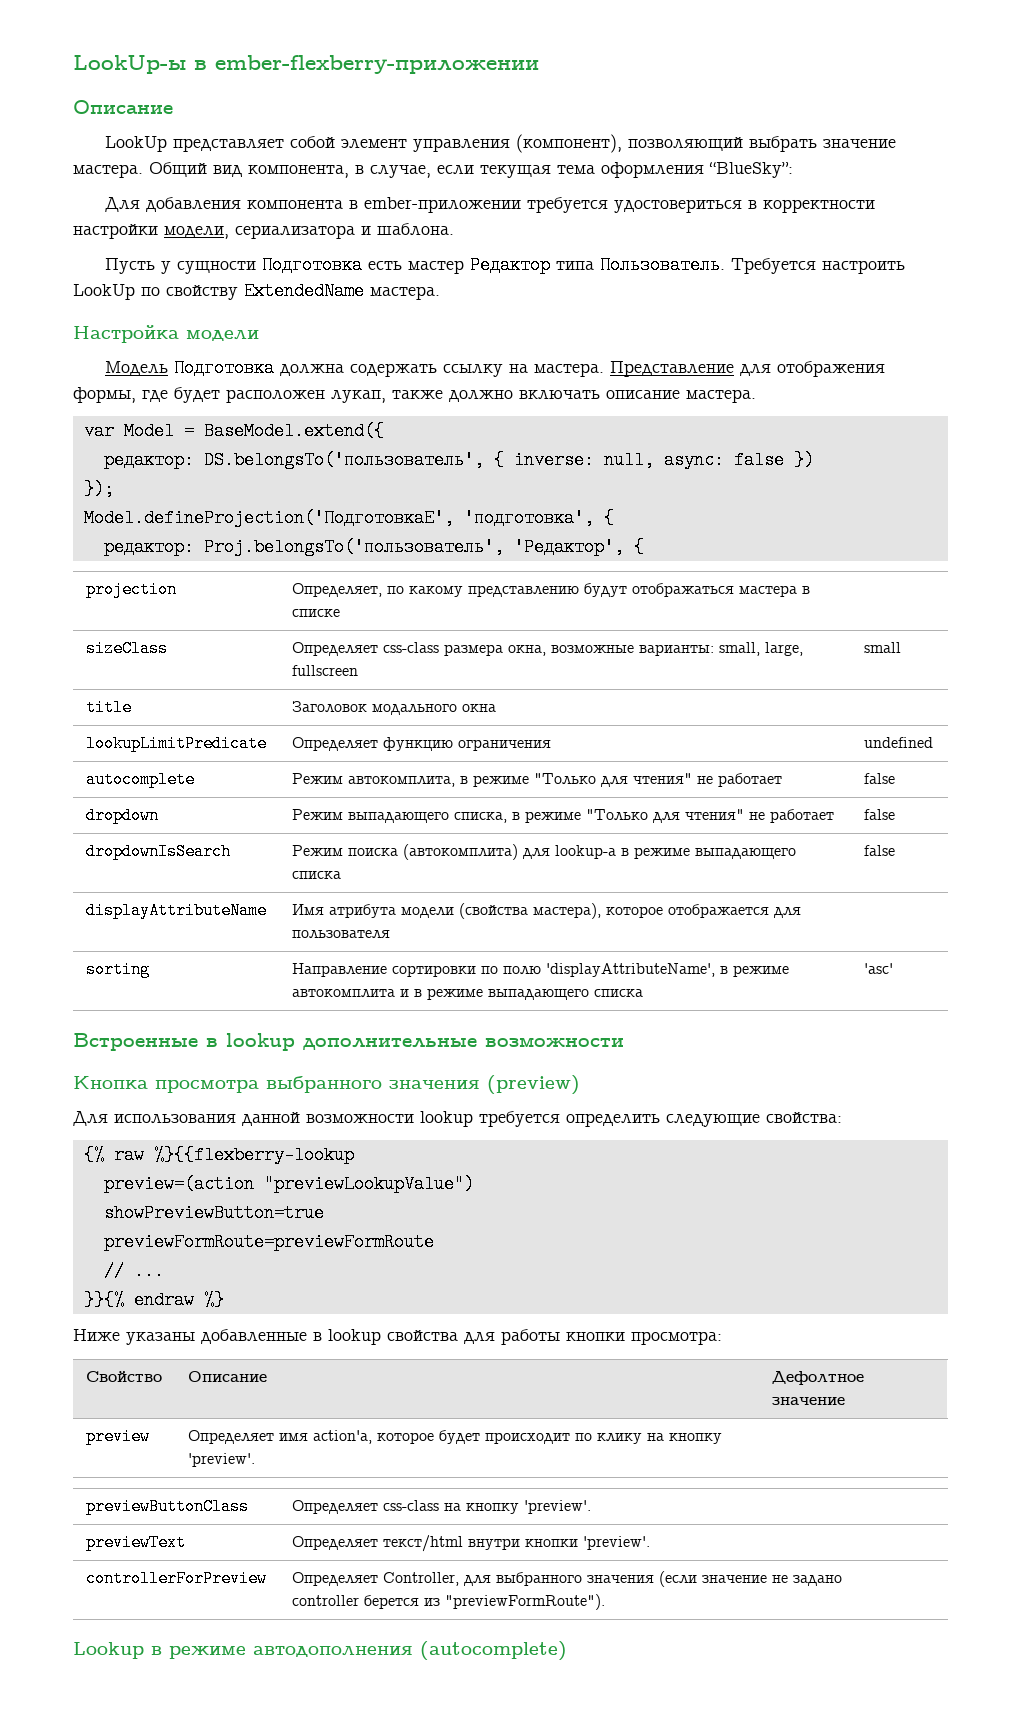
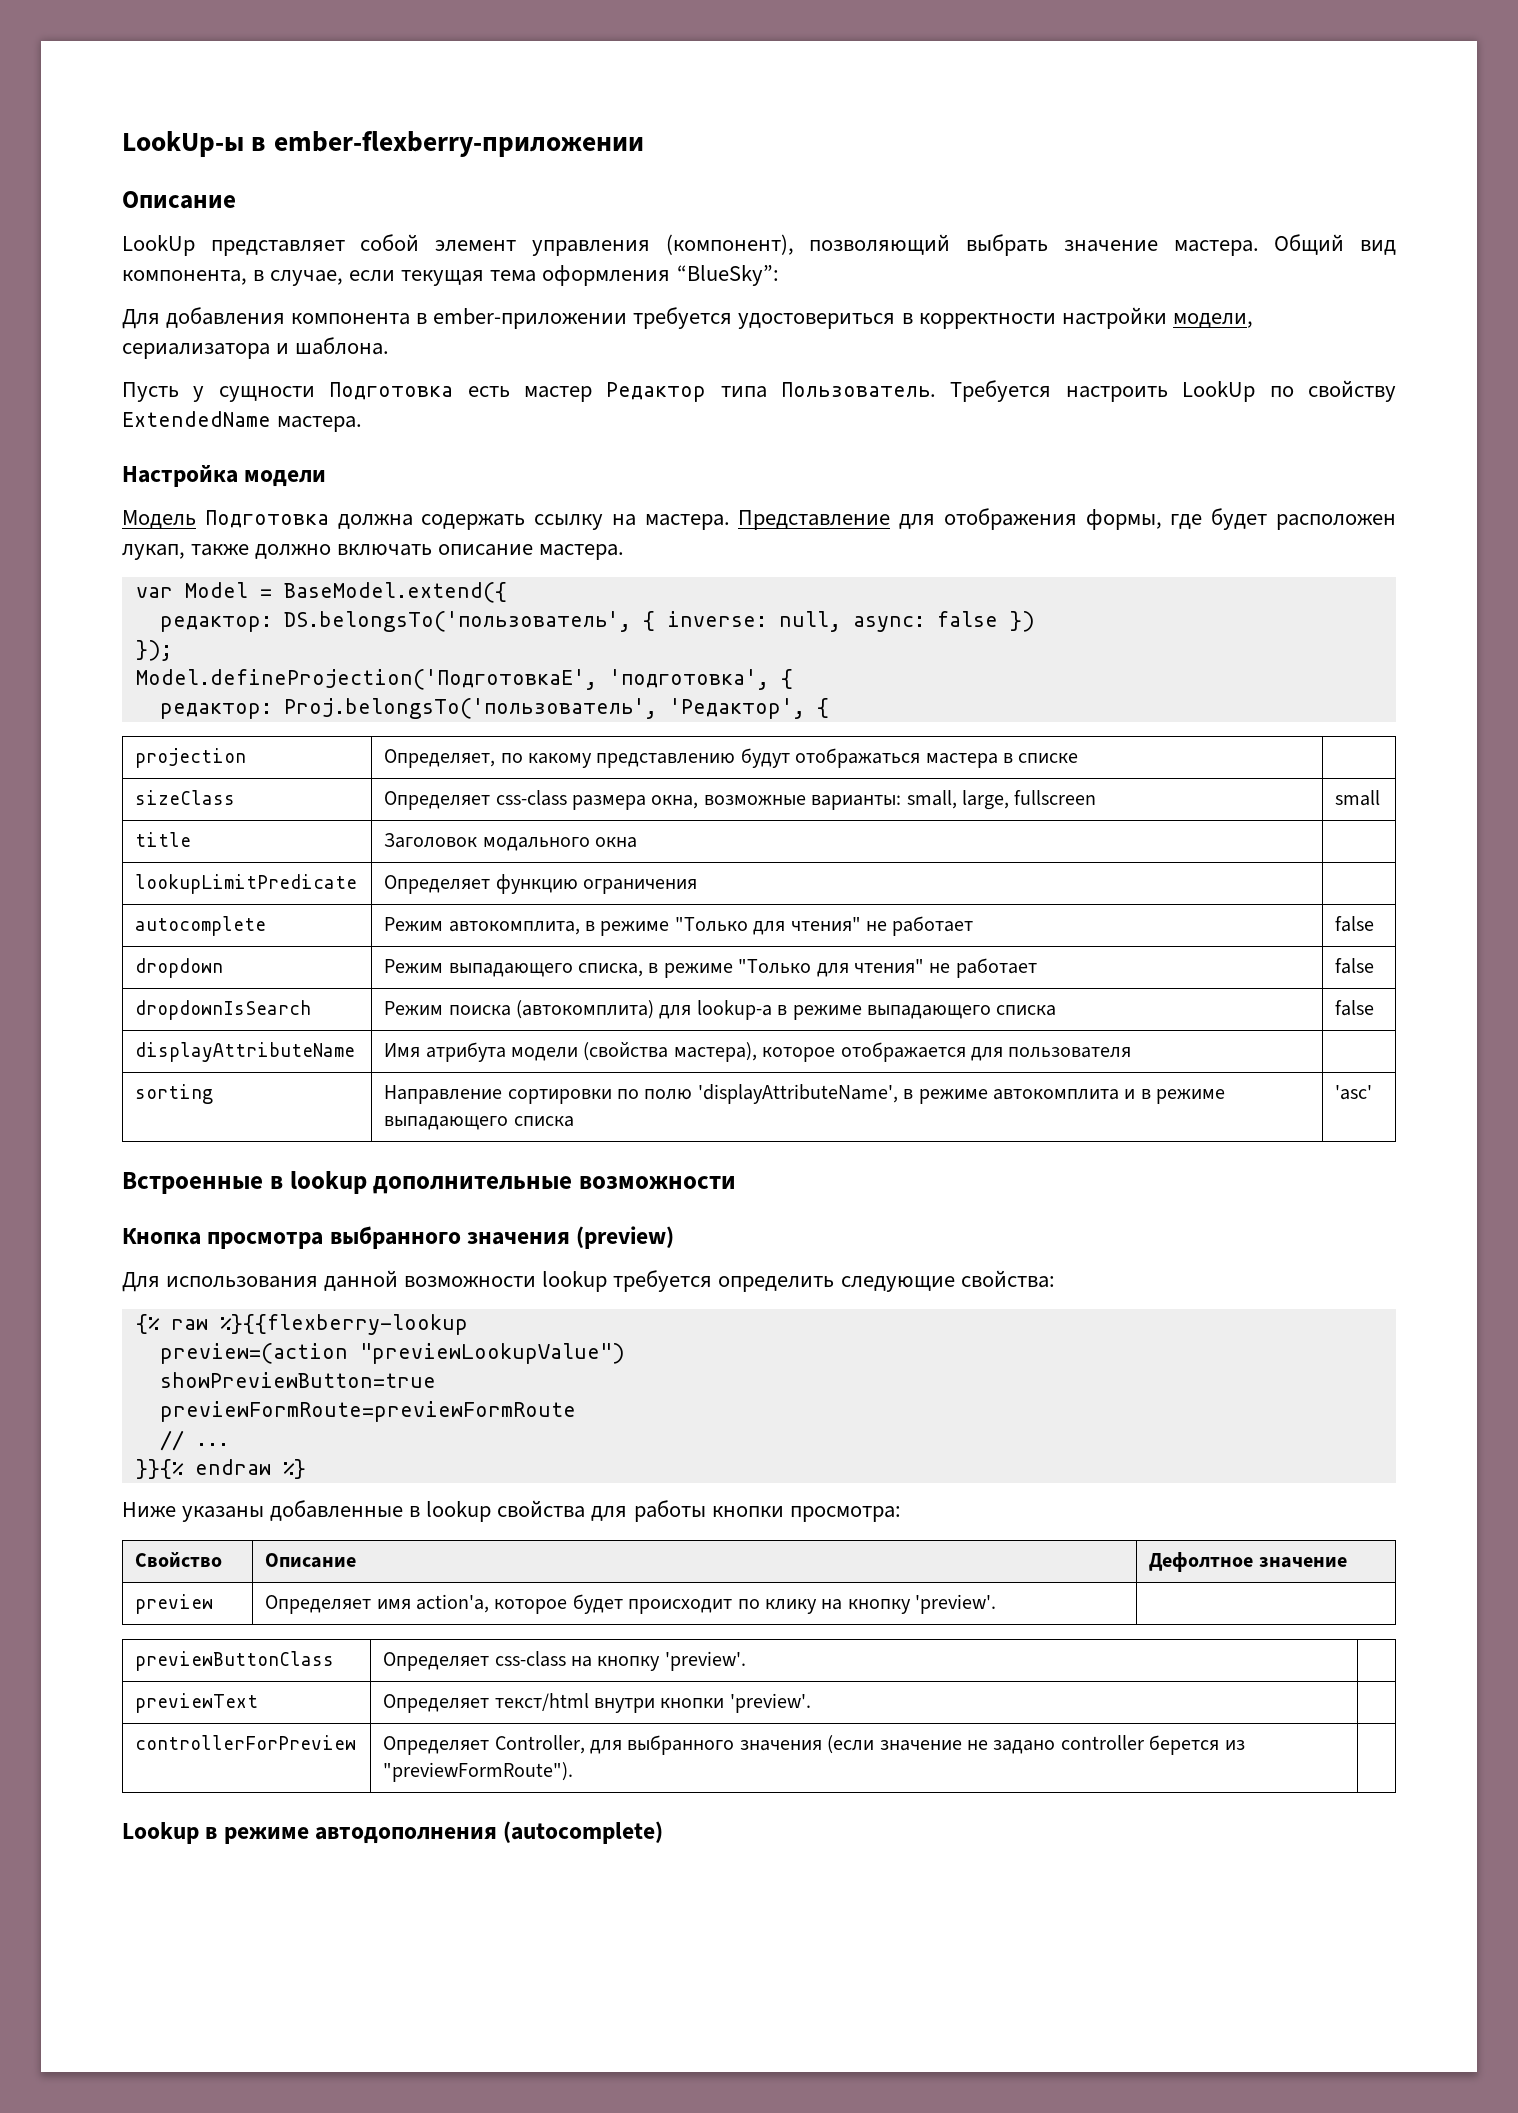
- lookupLimitPredicate | Определяет функцию ограничения | undefined
+ lookupLimitPredicate | Определяет функцию ограничения |

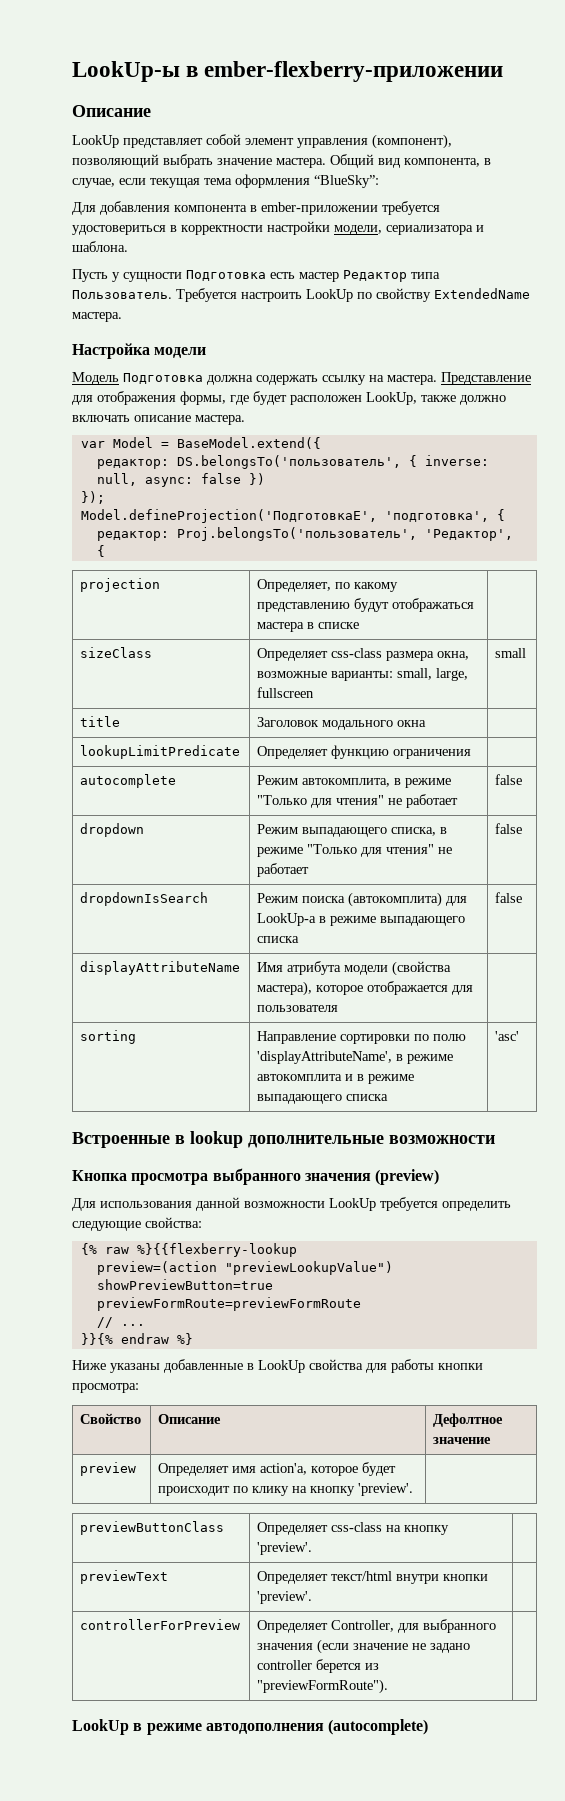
- Представление для отображения формы, где будет расположен лукап, также должно включать описание мастера.
+ Представление для отображения формы, где будет расположен LookUp, также должно включать описание мастера.
- dropdownIsSearch | Режим поиска (автокомплита) для lookup-а в режиме выпадающего списка | false
+ dropdownIsSearch | Режим поиска (автокомплита) для LookUp-а в режиме выпадающего списка | false
- Для использования данной возможности lookup требуется определить следующие свойства:
+ Для использования данной возможности LookUp требуется определить следующие свойства:
- Ниже указаны добавленные в lookup свойства для работы кнопки просмотра:
+ Ниже указаны добавленные в LookUp свойства для работы кнопки просмотра:
- Lookup в режиме автодополнения (autocomplete)
+ LookUp в режиме автодополнения (autocomplete)

